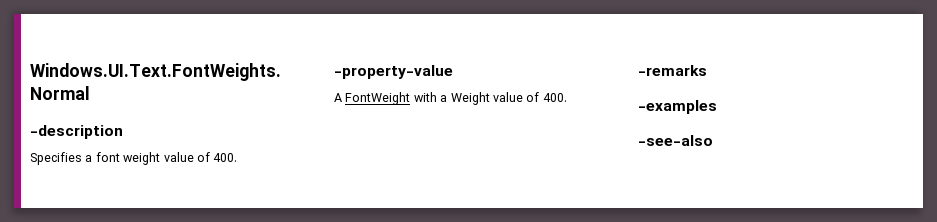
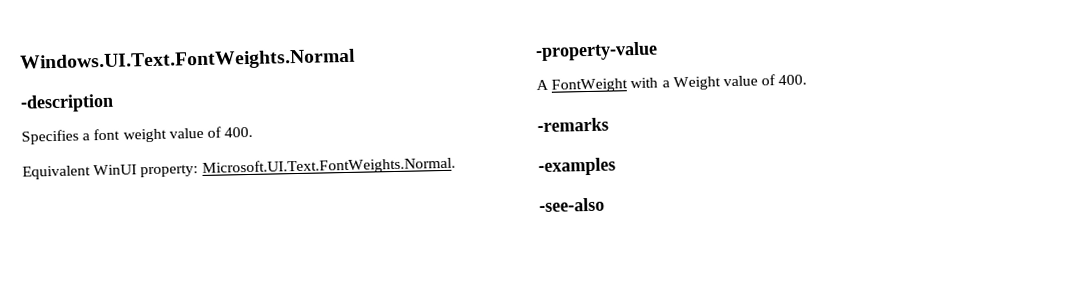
+ Equivalent WinUI property: Microsoft.UI.Text.FontWeights.Normal.

